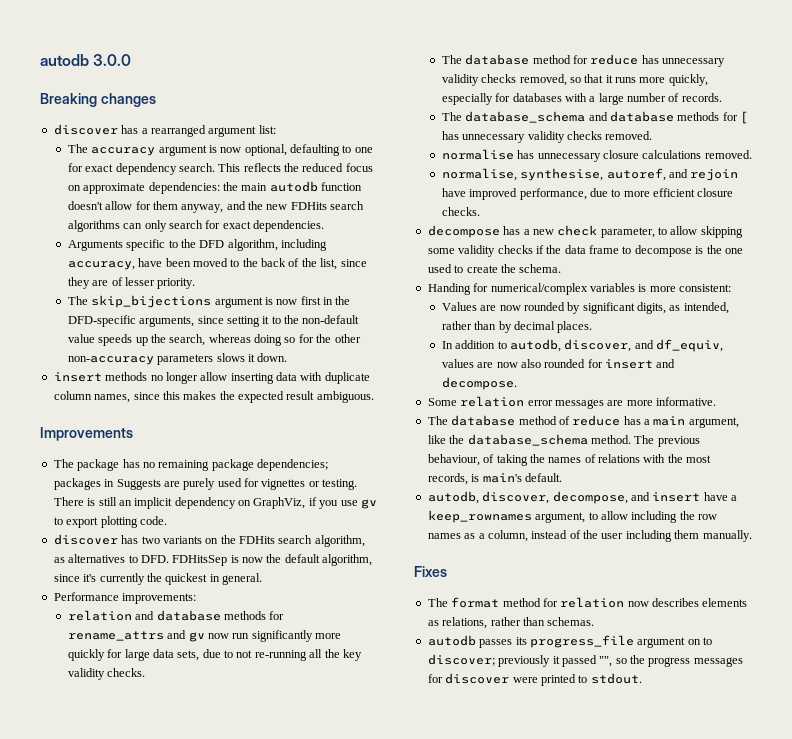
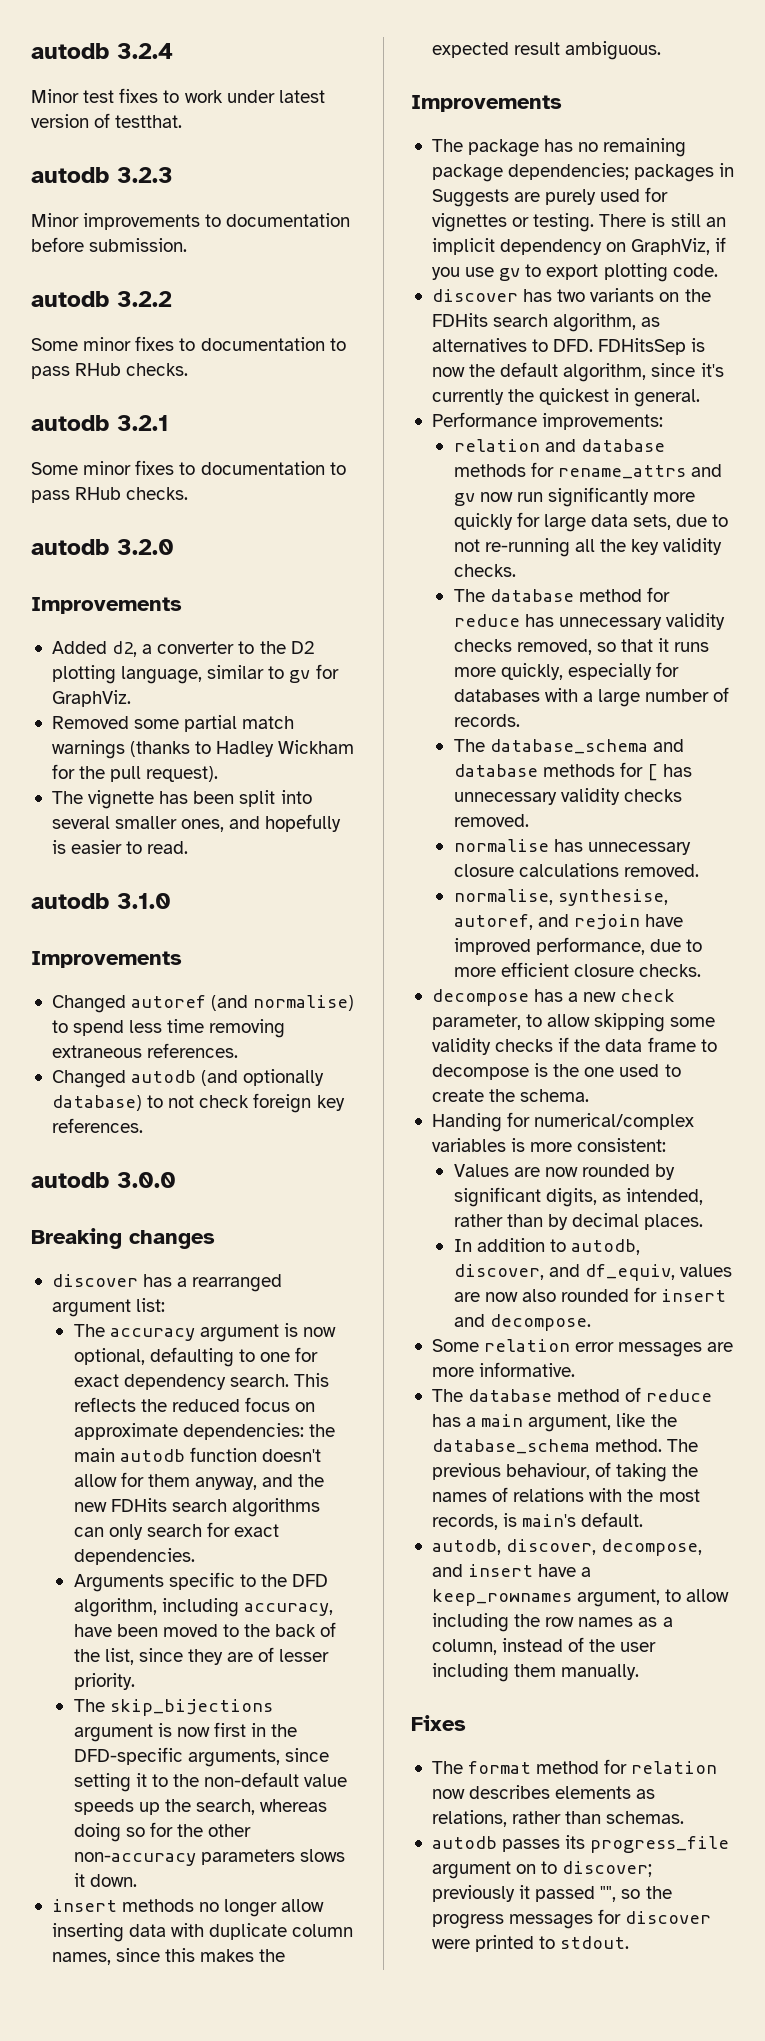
+ autodb 3.2.4
+ Minor test fixes to work under latest version of testthat.
+ autodb 3.2.3
+ Minor improvements to documentation before submission.
+ autodb 3.2.2
+ Some minor fixes to documentation to pass RHub checks.
+ autodb 3.2.1
+ Some minor fixes to documentation to pass RHub checks.
+ autodb 3.2.0
+ Improvements
+ Added d2, a converter to the D2 plotting language, similar to gv for GraphViz.
+ Removed some partial match warnings (thanks to Hadley Wickham for the pull request).
+ The vignette has been split into several smaller ones, and hopefully is easier to read.
+ autodb 3.1.0
+ Improvements
+ Changed autoref (and normalise) to spend less time removing extraneous references.
+ Changed autodb (and optionally database) to not check foreign key references.

